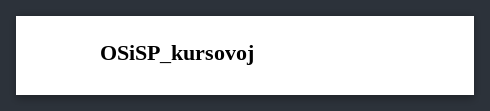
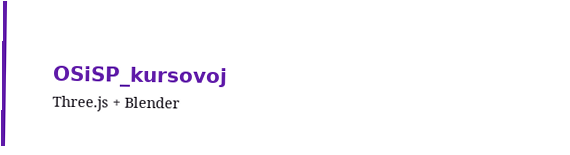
+ Three.js + Blender

